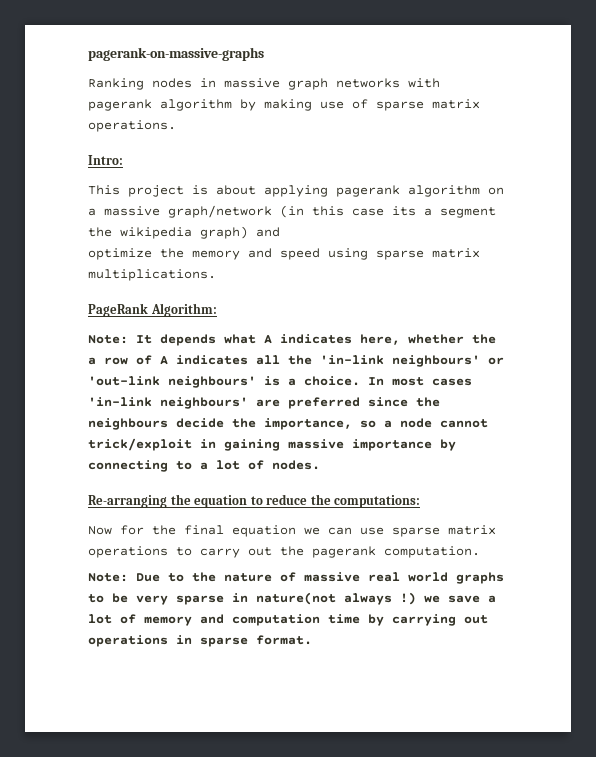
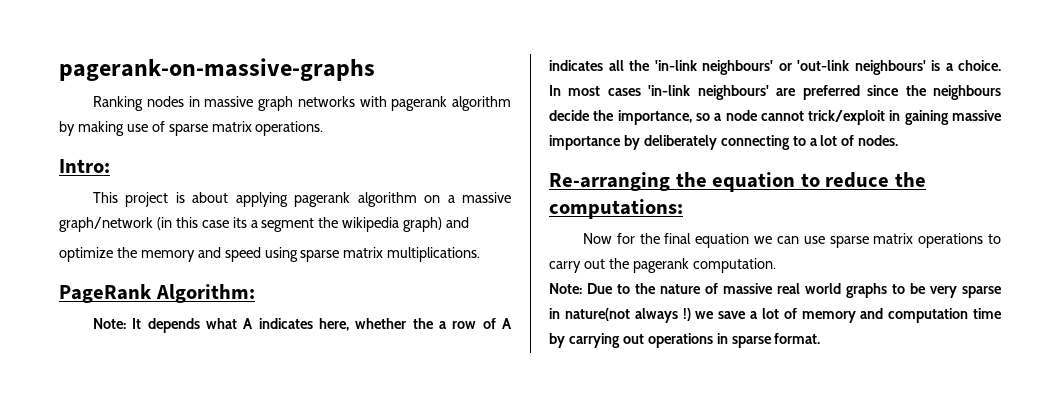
- In most cases 'in-link neighbours' are preferred since the neighbours decide the importance, so a node cannot trick/exploit in gaining massive importance by connecting to a lot of nodes.
+ In most cases 'in-link neighbours' are preferred since the neighbours decide the importance, so a node cannot trick/exploit in gaining massive importance by deliberately connecting to a lot of nodes.

